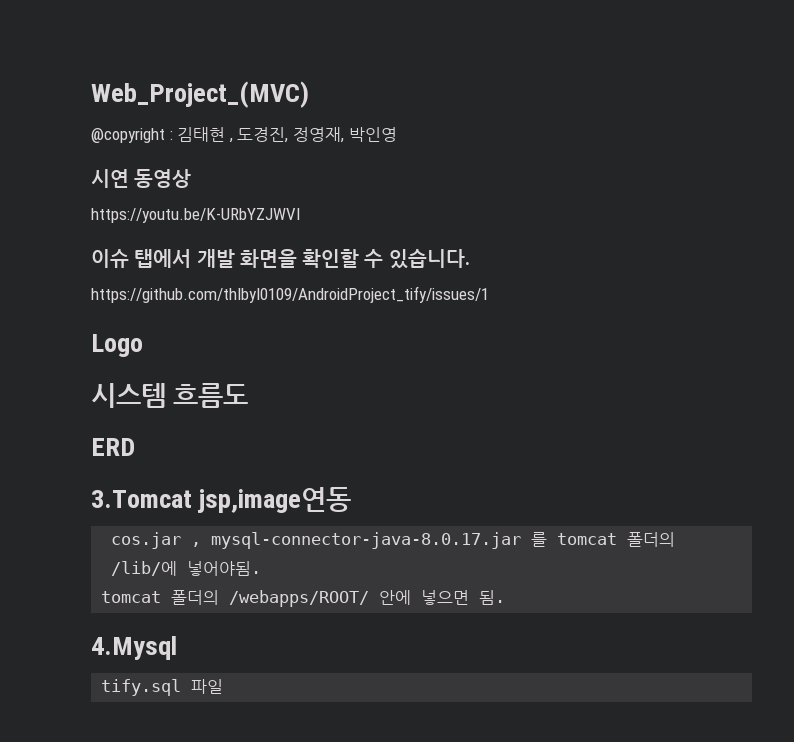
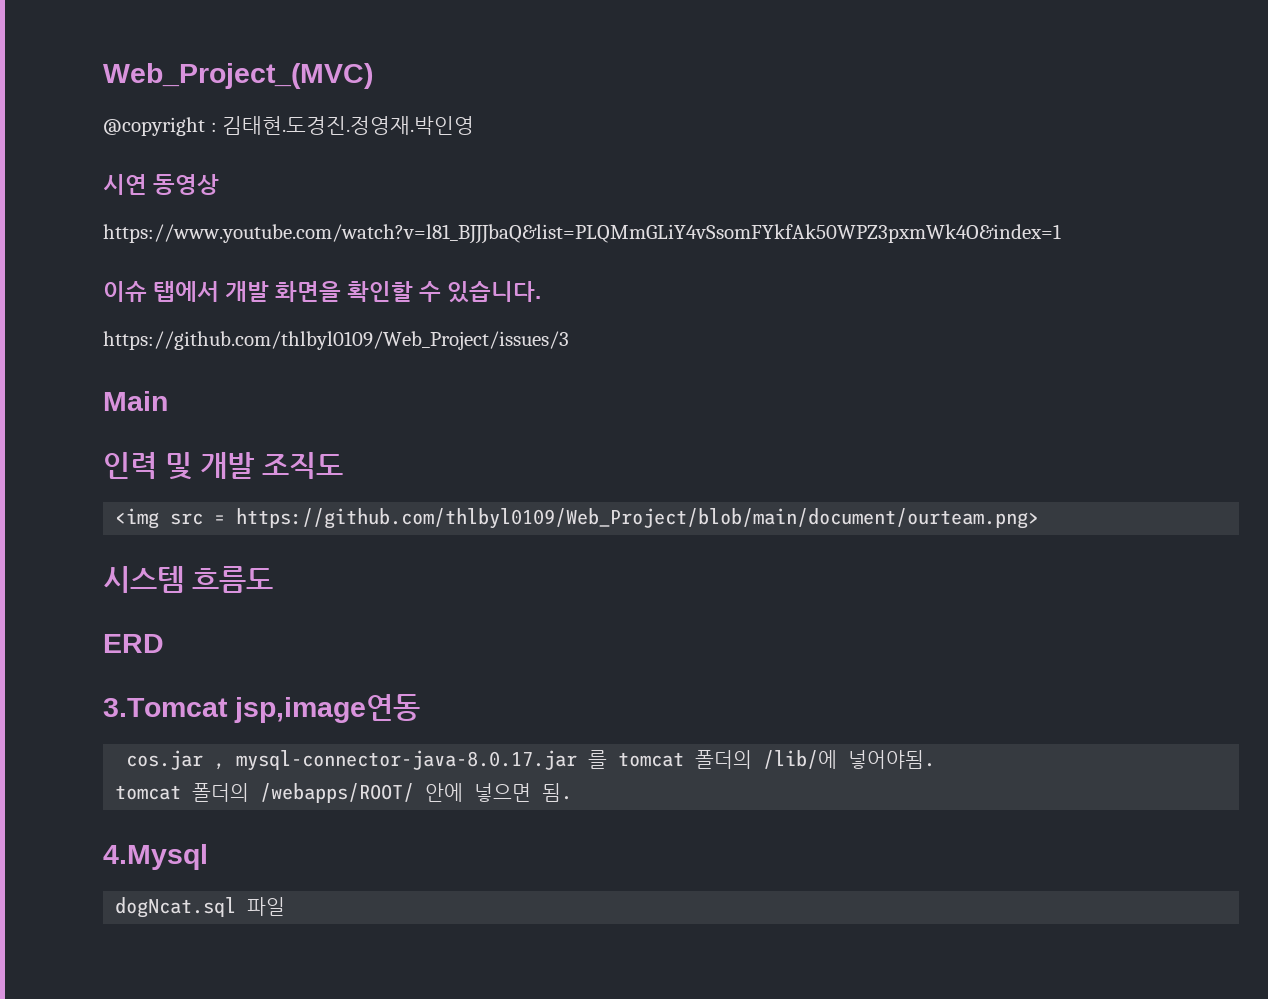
- @copyright : 김태현 , 도경진, 정영재, 박인영
+ @copyright : 김태현.도경진.정영재.박인영
- https://youtu.be/K-URbYZJWVI
+ https://www.youtube.com/watch?v=l81_BJJJbaQ&list=PLQMmGLiY4vSsomFYkfAk50WPZ3pxmWk4O&index=1
- https://github.com/thlbyl0109/AndroidProject_tify/issues/1
- Logo
+ https://github.com/thlbyl0109/Web_Project/issues/3
+ Main
+ 인력 및 개발 조직도
+ <img src = https://github.com/thlbyl0109/Web_Project/blob/main/document/ourteam.png>
- tify.sql 파일
+ dogNcat.sql 파일

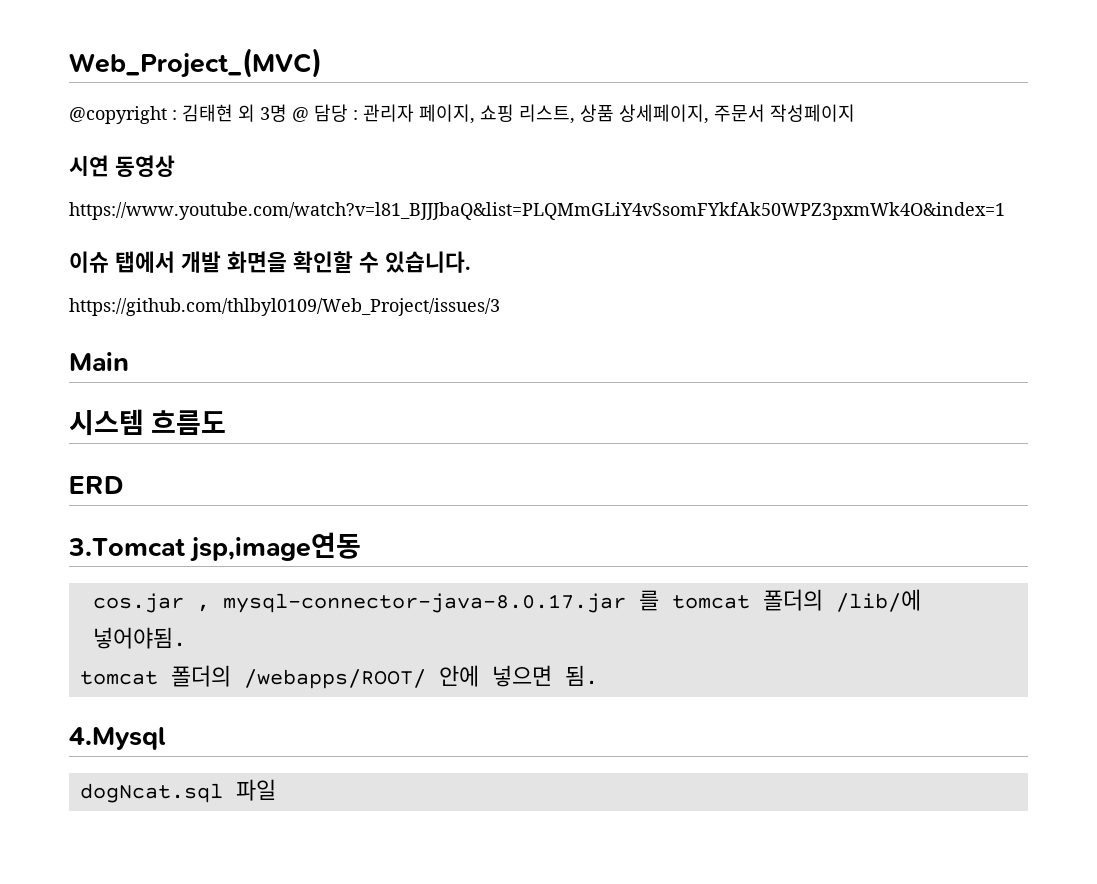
- @copyright : 김태현.도경진.정영재.박인영
+ @copyright : 김태현 외 3명 @ 담당 : 관리자 페이지, 쇼핑 리스트, 상품 상세페이지, 주문서 작성페이지
- 인력 및 개발 조직도
- <img src = https://github.com/thlbyl0109/Web_Project/blob/main/document/ourteam.png>

